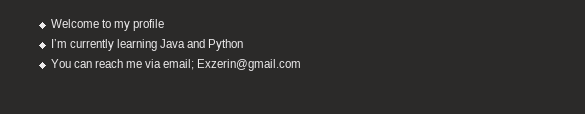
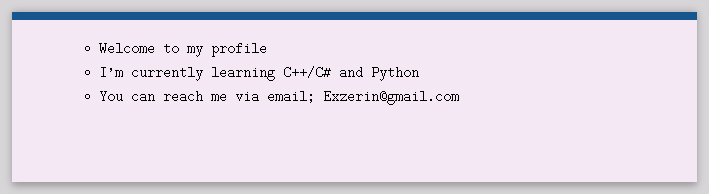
- I’m currently learning Java and Python
+ I’m currently learning C++/C# and Python

